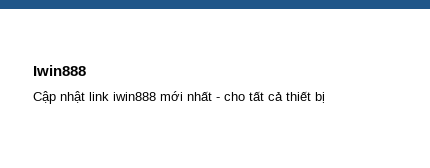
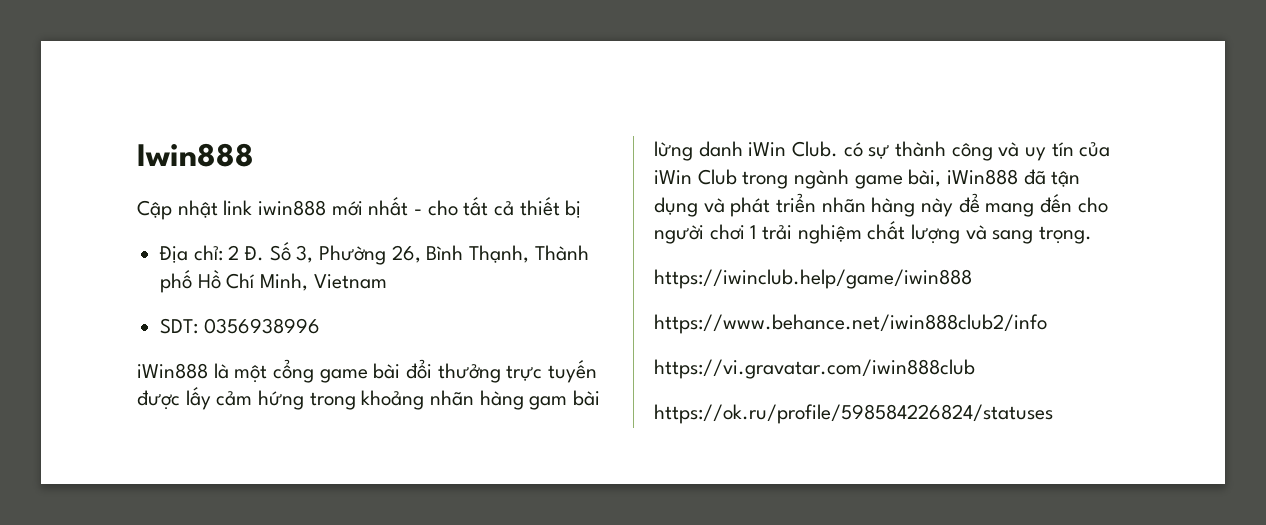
+ Địa chỉ: 2 Đ. Số 3, Phường 26, Bình Thạnh, Thành phố Hồ Chí Minh, Vietnam
+ SDT: 0356938996
+ iWin888 là một cổng game bài đổi thưởng trực tuyến được lấy cảm hứng trong khoảng nhãn hàng gam bài lừng danh iWin Club. có sự thành công và uy tín của iWin Club trong ngành game bài, iWin888 đã tận dụng và phát triển nhãn hàng này để mang đến cho người chơi 1 trải nghiệm chất lượng và sang trọng.
+ https://iwinclub.help/game/iwin888
+ https://www.behance.net/iwin888club2/info
+ https://vi.gravatar.com/iwin888club
+ https://ok.ru/profile/598584226824/statuses

